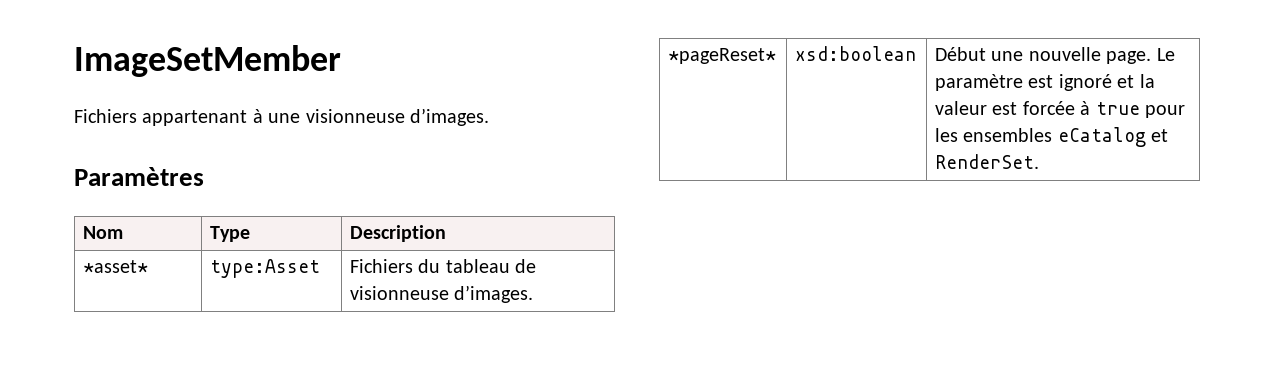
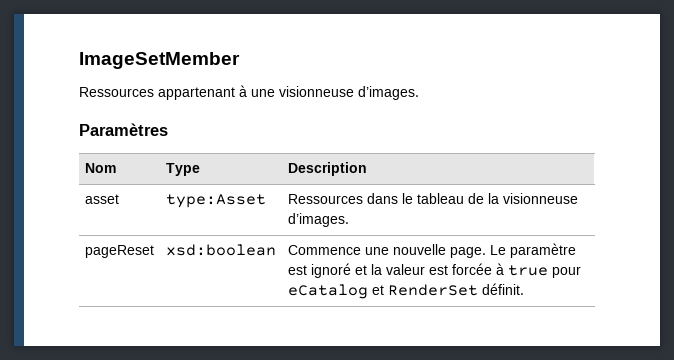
- Fichiers appartenant à une visionneuse d’images.
+ Ressources appartenant à une visionneuse d’images.
- *asset* | type:Asset | Fichiers du tableau de visionneuse d’images.
- *pageReset* | xsd:boolean | Début une nouvelle page. Le paramètre est ignoré et la valeur est forcée à true pour les ensembles eCatalog et RenderSet.
+ asset | type:Asset | Ressources dans le tableau de la visionneuse d’images.
+ pageReset | xsd:boolean | Commence une nouvelle page. Le paramètre est ignoré et la valeur est forcée à true pour eCatalog et RenderSet définit.

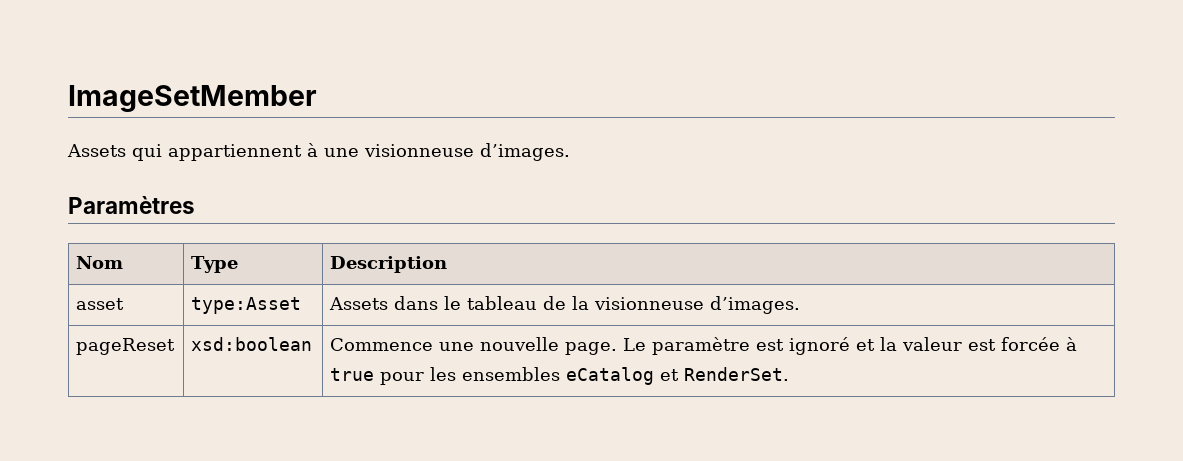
- Ressources appartenant à une visionneuse d’images.
+ Assets qui appartiennent à une visionneuse d’images.
- asset | type:Asset | Ressources dans le tableau de la visionneuse d’images.
+ asset | type:Asset | Assets dans le tableau de la visionneuse d’images.
- pageReset | xsd:boolean | Commence une nouvelle page. Le paramètre est ignoré et la valeur est forcée à true pour eCatalog et RenderSet définit.
+ pageReset | xsd:boolean | Commence une nouvelle page. Le paramètre est ignoré et la valeur est forcée à true pour les ensembles eCatalog et RenderSet.

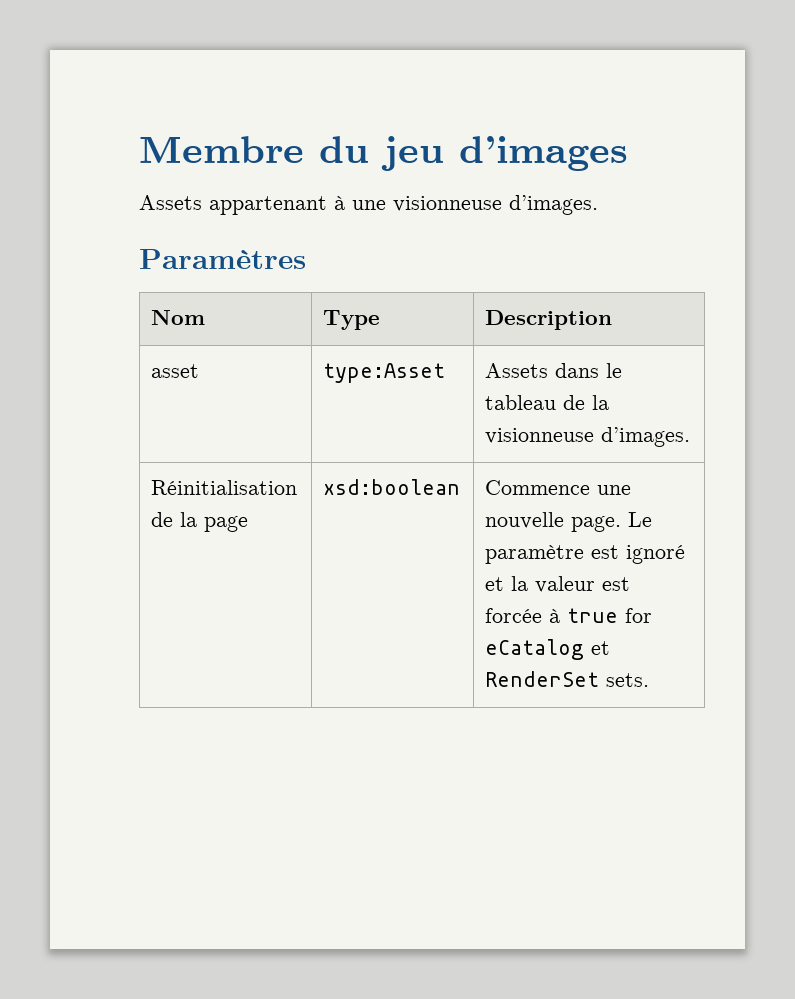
- ImageSetMember
- Assets qui appartiennent à une visionneuse d’images.
+ Membre du jeu d’images
+ Assets appartenant à une visionneuse d’images.
- pageReset | xsd:boolean | Commence une nouvelle page. Le paramètre est ignoré et la valeur est forcée à true pour les ensembles eCatalog et RenderSet.
+ Réinitialisation de la page | xsd:boolean | Commence une nouvelle page. Le paramètre est ignoré et la valeur est forcée à true for eCatalog et RenderSet sets.

